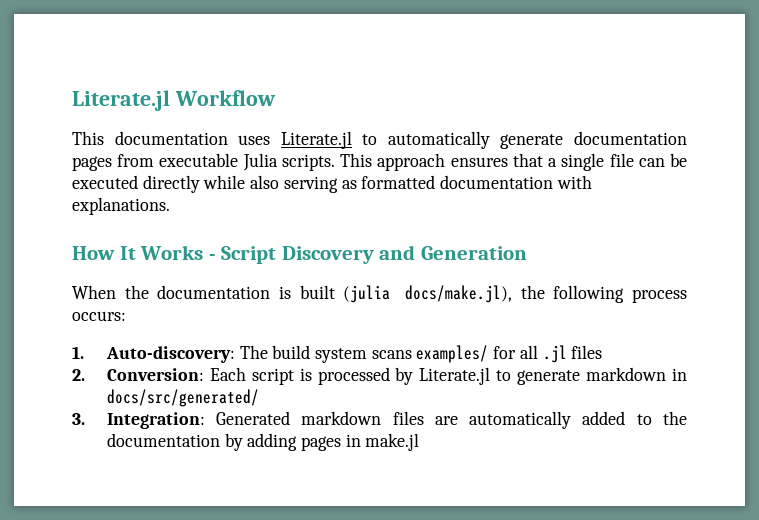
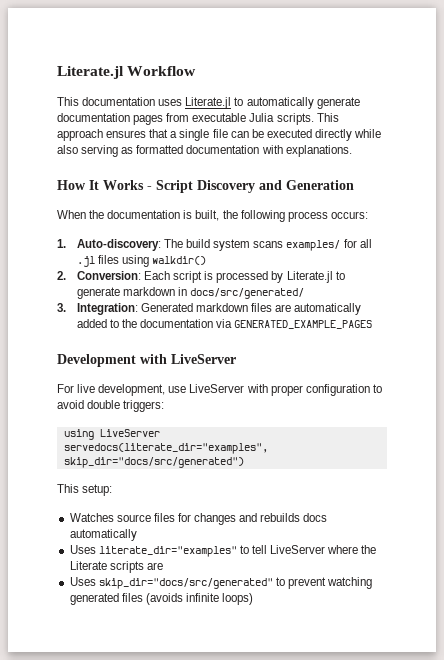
- When the documentation is built (julia docs/make.jl), the following process occurs:
+ When the documentation is built, the following process occurs:
- 1. Auto-discovery: The build system scans examples/ for all .jl files
+ 1. Auto-discovery: The build system scans examples/ for all .jl files using walkdir()
- 3. Integration: Generated markdown files are automatically added to the documentation by adding pages in make.jl
+ 3. Integration: Generated markdown files are automatically added to the documentation via GENERATED_EXAMPLE_PAGES
+ Development with LiveServer
+ For live development, use LiveServer with proper configuration to avoid double triggers:
+ using LiveServer
+ servedocs(literate_dir="examples", skip_dir="docs/src/generated")
+ This setup:
+ Watches source files for changes and rebuilds docs automatically
+ Uses literate_dir="examples" to tell LiveServer where the Literate scripts are
+ Uses skip_dir="docs/src/generated" to prevent watching generated files (avoids infinite loops)

